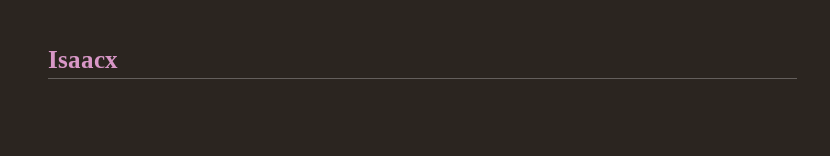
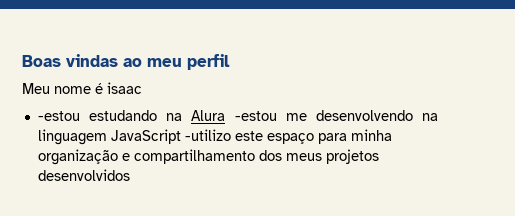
- Isaacx
+ Boas vindas ao meu perfil
+ Meu nome é isaac
+ -estou estudando na Alura -estou me desenvolvendo na linguagem JavaScript -utilizo este espaço para minha organização e compartilhamento dos meus projetos desenvolvidos

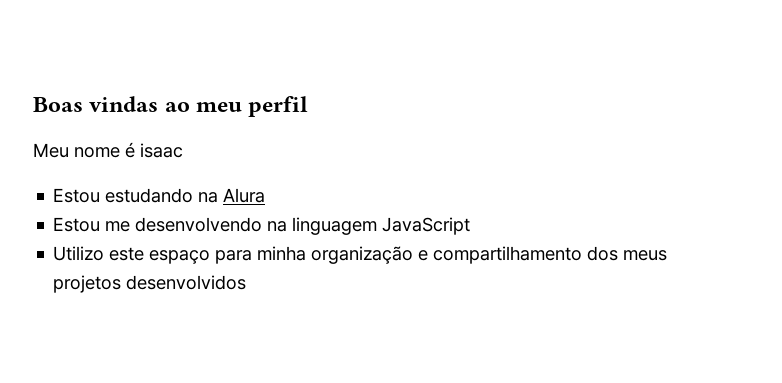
- -estou estudando na Alura -estou me desenvolvendo na linguagem JavaScript -utilizo este espaço para minha organização e compartilhamento dos meus projetos desenvolvidos
+ Estou estudando na Alura
+ Estou me desenvolvendo na linguagem JavaScript
+ Utilizo este espaço para minha organização e compartilhamento dos meus projetos desenvolvidos

